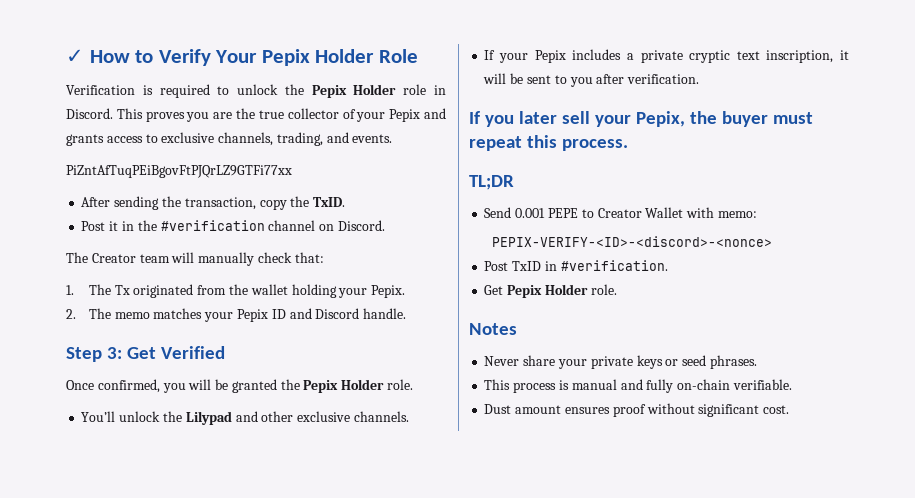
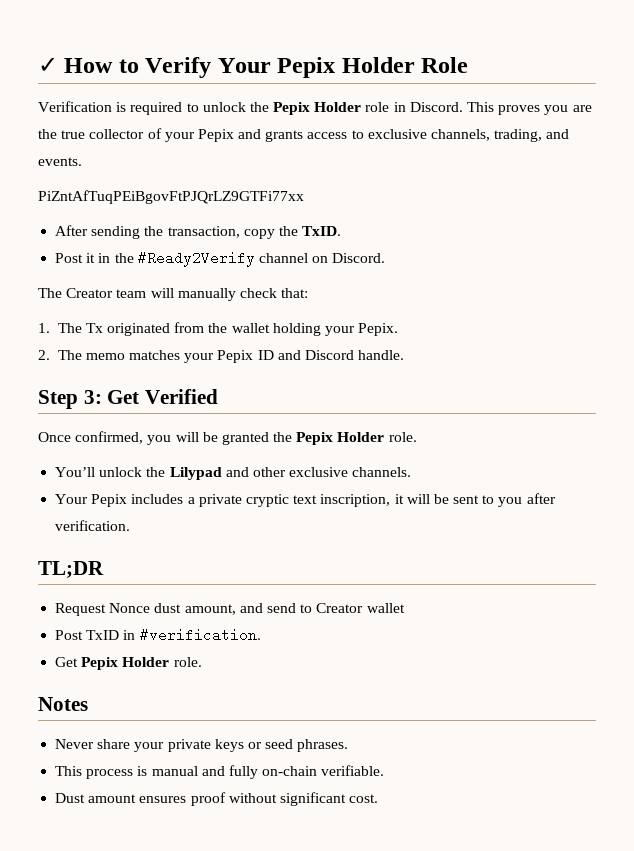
- Post it in the #verification channel on Discord.
+ Post it in the #Ready2Verify channel on Discord.
- If your Pepix includes a private cryptic text inscription, it will be sent to you after verification.
+ Your Pepix includes a private cryptic text inscription, it will be sent to you after verification.
- If you later sell your Pepix, the buyer must repeat this process.
  TL;DR
- Send 0.001 PEPE to Creator Wallet with memo:
- PEPIX-VERIFY-<ID>-<discord>-<nonce>
+ Request Nonce dust amount, and send to Creator wallet

